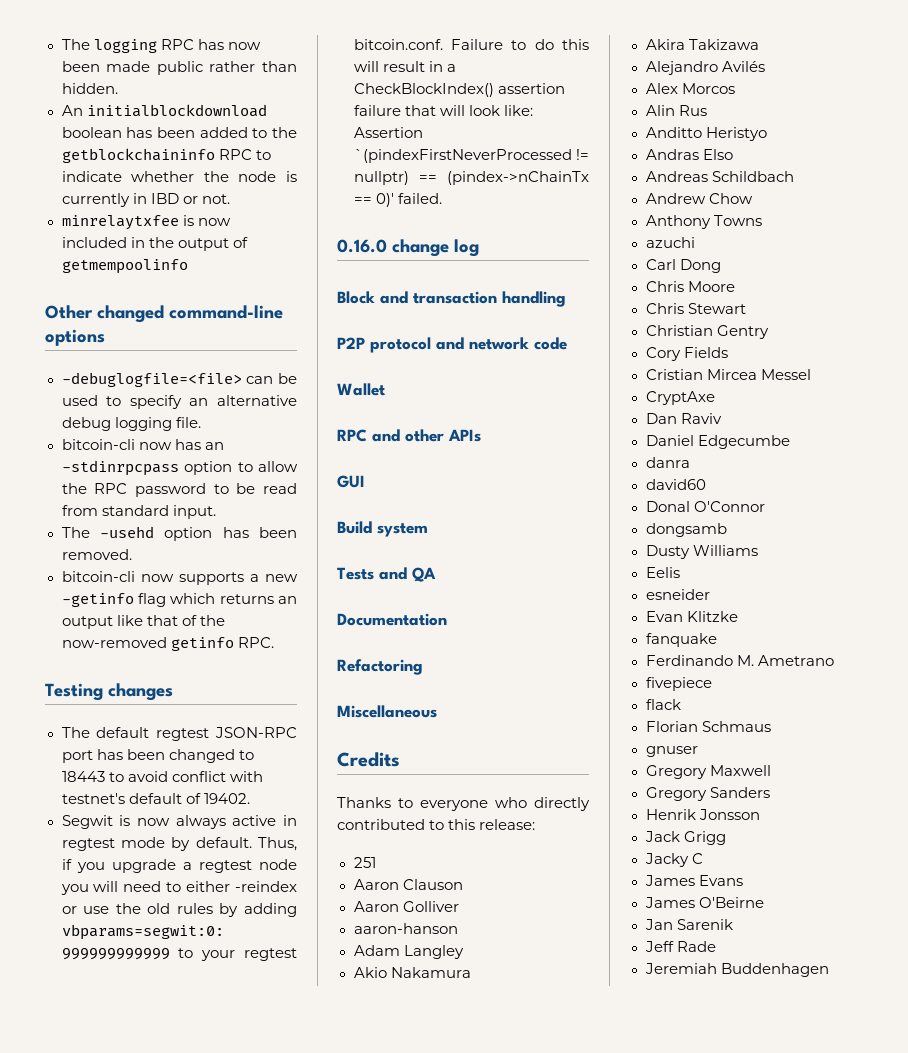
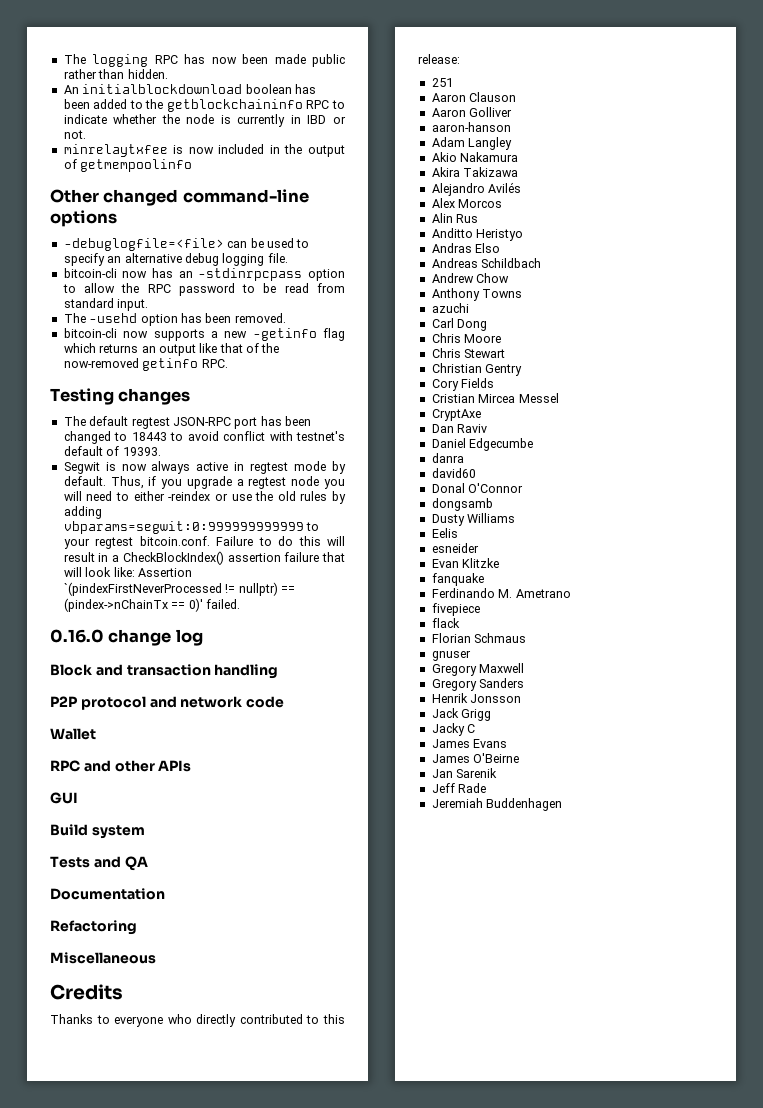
- The default regtest JSON-RPC port has been changed to 18443 to avoid conflict with testnet's default of 19402.
+ The default regtest JSON-RPC port has been changed to 18443 to avoid conflict with testnet's default of 19393.

